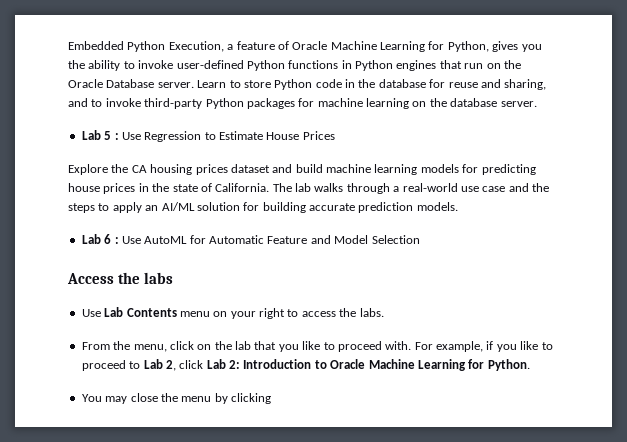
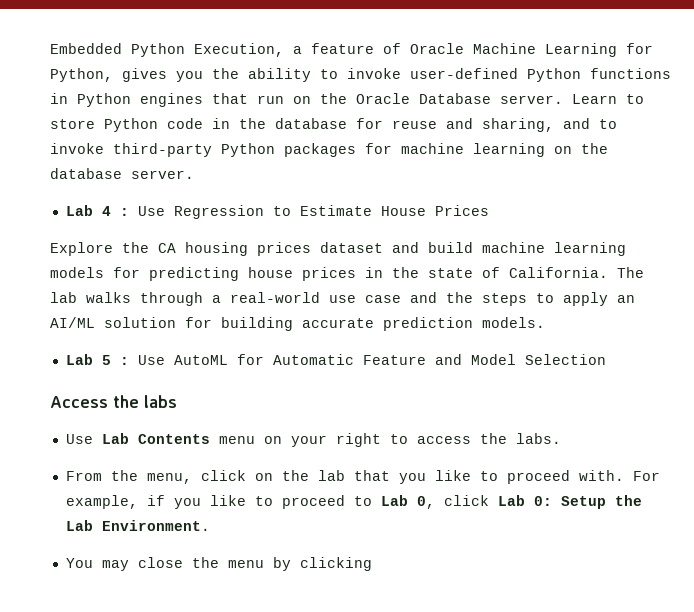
- Lab 5 : Use Regression to Estimate House Prices
+ Lab 4 : Use Regression to Estimate House Prices
- Lab 6 : Use AutoML for Automatic Feature and Model Selection
+ Lab 5 : Use AutoML for Automatic Feature and Model Selection
- For example, if you like to proceed to Lab 2, click Lab 2: Introduction to Oracle Machine Learning for Python.
+ For example, if you like to proceed to Lab 0, click Lab 0: Setup the Lab Environment.

